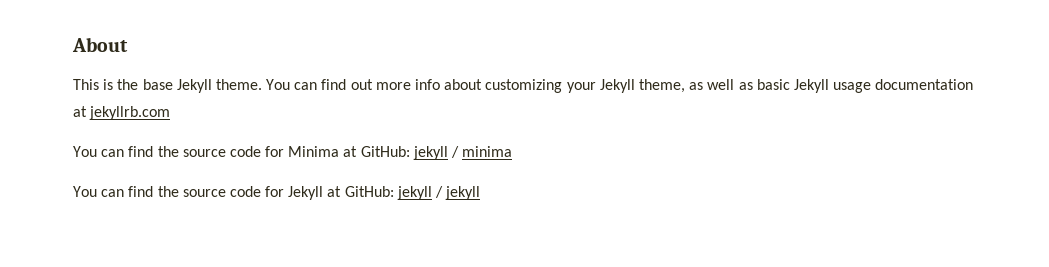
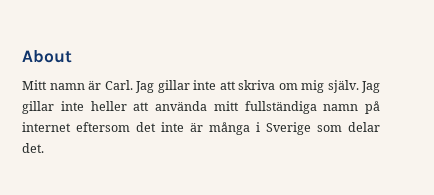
- This is the base Jekyll theme. You can find out more info about customizing your Jekyll theme, as well as basic Jekyll usage documentation at jekyllrb.com
- You can find the source code for Minima at GitHub: jekyll / minima
- You can find the source code for Jekyll at GitHub: jekyll / jekyll
+ Mitt namn är Carl. Jag gillar inte att skriva om mig själv. Jag gillar inte heller att använda mitt fullständiga namn på internet eftersom det inte är många i Sverige som delar det.

